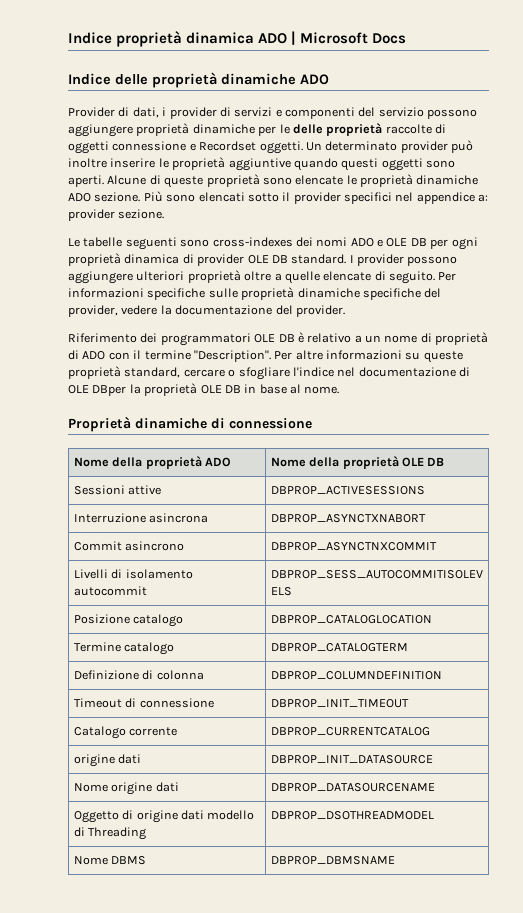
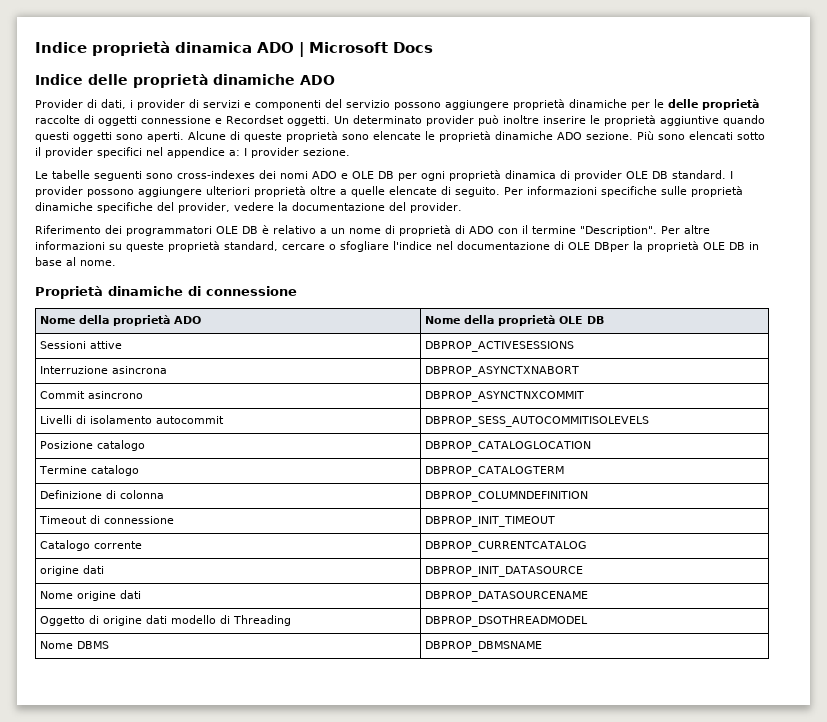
- Più sono elencati sotto il provider specifici nel appendice a: provider sezione.
+ Più sono elencati sotto il provider specifici nel appendice a: I provider sezione.

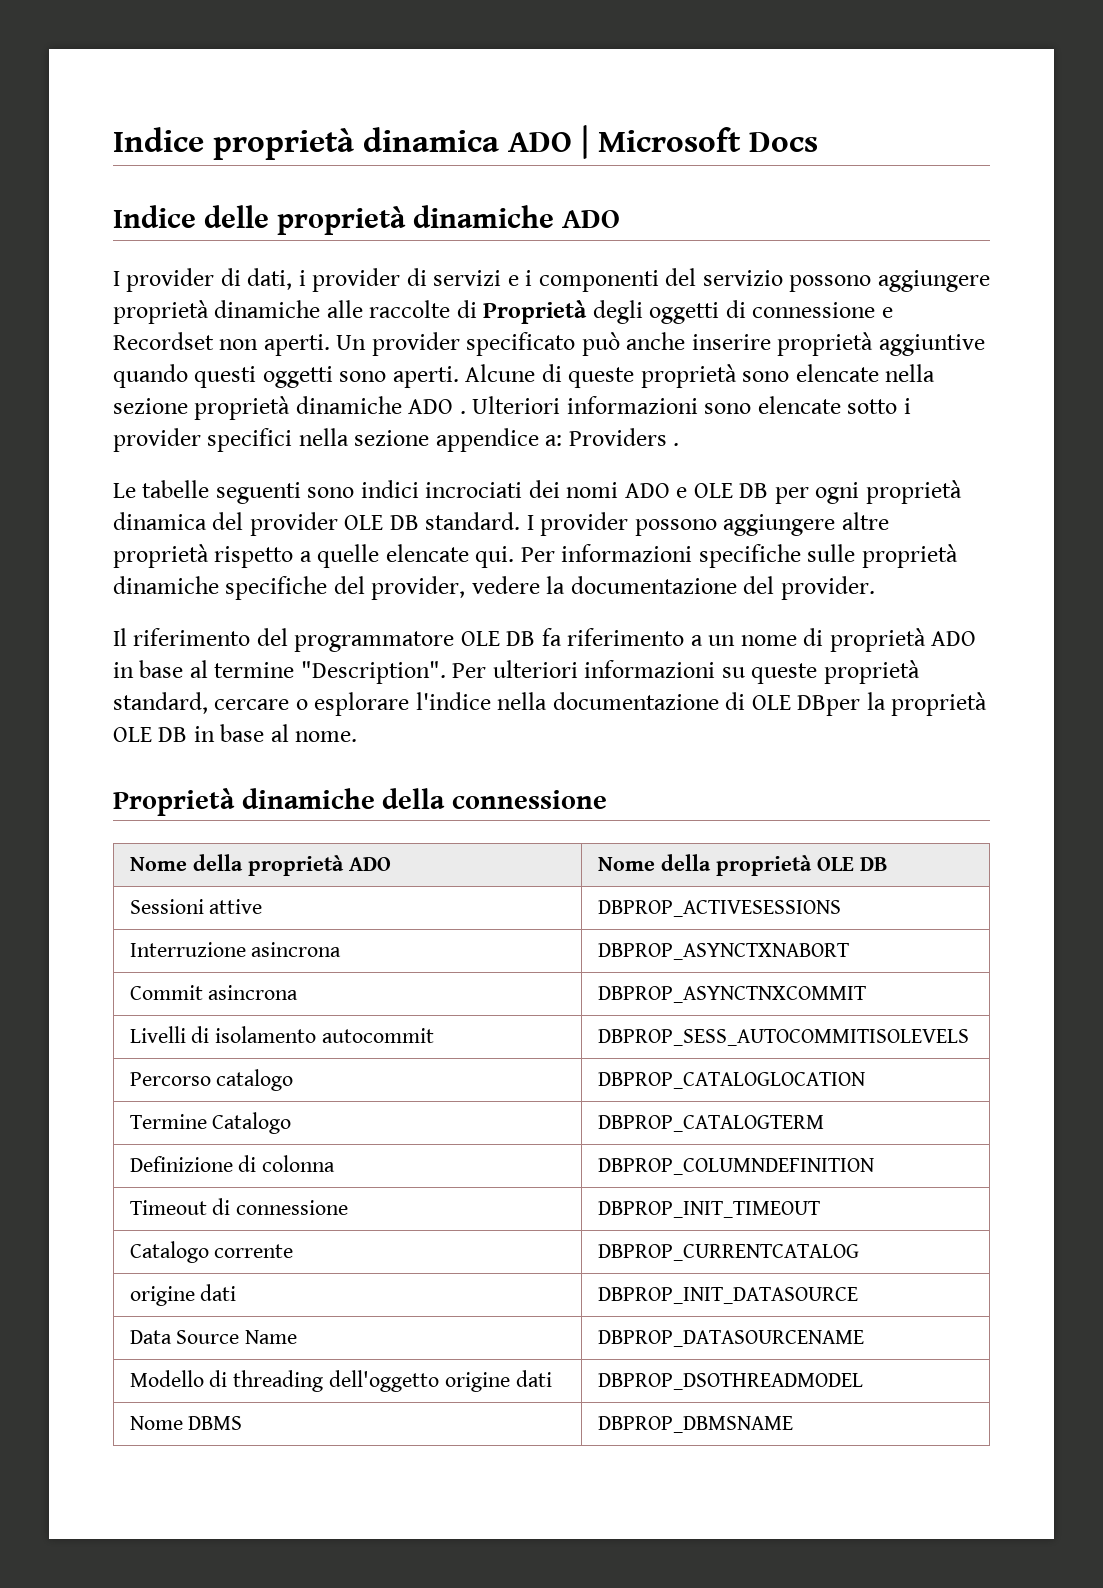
- Provider di dati, i provider di servizi e componenti del servizio possono aggiungere proprietà dinamiche per le delle proprietà raccolte di oggetti connessione e Recordset oggetti. Un determinato provider può inoltre inserire le proprietà aggiuntive quando questi oggetti sono aperti.
+ I provider di dati, i provider di servizi e i componenti del servizio possono aggiungere proprietà dinamiche alle raccolte di Proprietà degli oggetti di connessione e Recordset non aperti. Un provider specificato può anche inserire proprietà aggiuntive quando questi oggetti sono aperti.
- Alcune di queste proprietà sono elencate le proprietà dinamiche ADO sezione. Più sono elencati sotto il provider specifici nel appendice a: I provider sezione.
+ Alcune di queste proprietà sono elencate nella sezione proprietà dinamiche ADO . Ulteriori informazioni sono elencate sotto i provider specifici nella sezione appendice a: Providers .
- Le tabelle seguenti sono cross-indexes dei nomi ADO e OLE DB per ogni proprietà dinamica di provider OLE DB standard.
+ Le tabelle seguenti sono indici incrociati dei nomi ADO e OLE DB per ogni proprietà dinamica del provider OLE DB standard.
- I provider possono aggiungere ulteriori proprietà oltre a quelle elencate di seguito.
+ I provider possono aggiungere altre proprietà rispetto a quelle elencate qui.
- Riferimento dei programmatori OLE DB è relativo a un nome di proprietà di ADO con il termine "Description".
+ Il riferimento del programmatore OLE DB fa riferimento a un nome di proprietà ADO in base al termine "Description".
- Per altre informazioni su queste proprietà standard, cercare o sfogliare l'indice nel documentazione di OLE DBper la proprietà OLE DB in base al nome.
+ Per ulteriori informazioni su queste proprietà standard, cercare o esplorare l'indice nella documentazione di OLE DBper la proprietà OLE DB in base al nome.
- Proprietà dinamiche di connessione
+ Proprietà dinamiche della connessione
- Commit asincrono | DBPROP_ASYNCTNXCOMMIT
+ Commit asincrona | DBPROP_ASYNCTNXCOMMIT
- Posizione catalogo | DBPROP_CATALOGLOCATION
+ Percorso catalogo | DBPROP_CATALOGLOCATION
- Termine catalogo | DBPROP_CATALOGTERM
+ Termine Catalogo | DBPROP_CATALOGTERM
- Nome origine dati | DBPROP_DATASOURCENAME
- Oggetto di origine dati modello di Threading | DBPROP_DSOTHREADMODEL
+ Data Source Name | DBPROP_DATASOURCENAME
+ Modello di threading dell'oggetto origine dati | DBPROP_DSOTHREADMODEL

